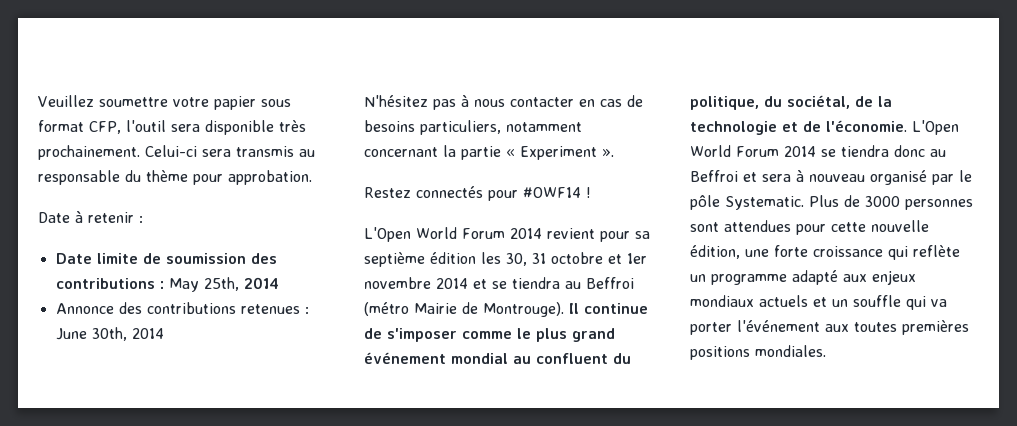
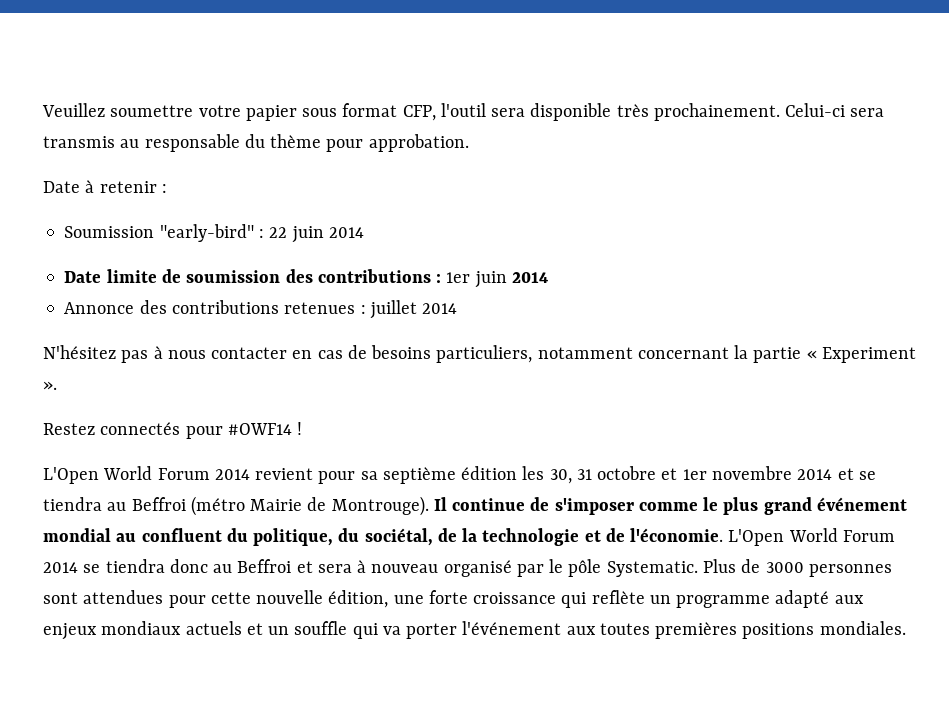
+ Soumission "early-bird" : 22 juin 2014
- Date limite de soumission des contributions : May 25th, 2014
+ Date limite de soumission des contributions : 1er juin 2014
- Annonce des contributions retenues : June 30th, 2014
+ Annonce des contributions retenues : juillet 2014

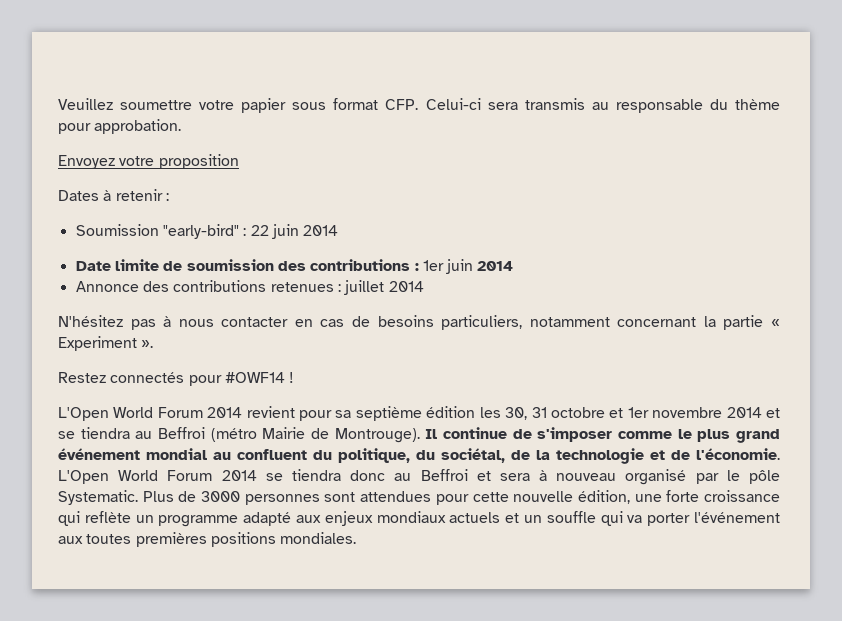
- Veuillez soumettre votre papier sous format CFP, l'outil sera disponible très prochainement. Celui-ci sera transmis au responsable du thème pour approbation.
+ Veuillez soumettre votre papier sous format CFP. Celui-ci sera transmis au responsable du thème pour approbation.
- Date à retenir :
+ Envoyez votre proposition
+ Dates à retenir :

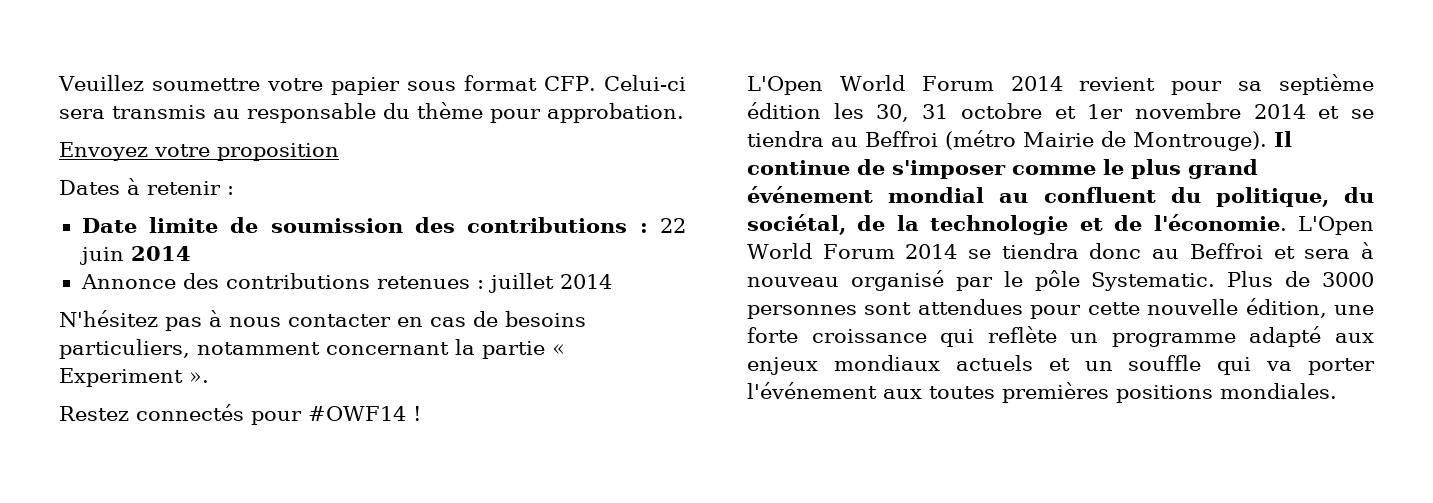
- Soumission "early-bird" : 22 juin 2014
- Date limite de soumission des contributions : 1er juin 2014
+ Date limite de soumission des contributions : 22 juin 2014

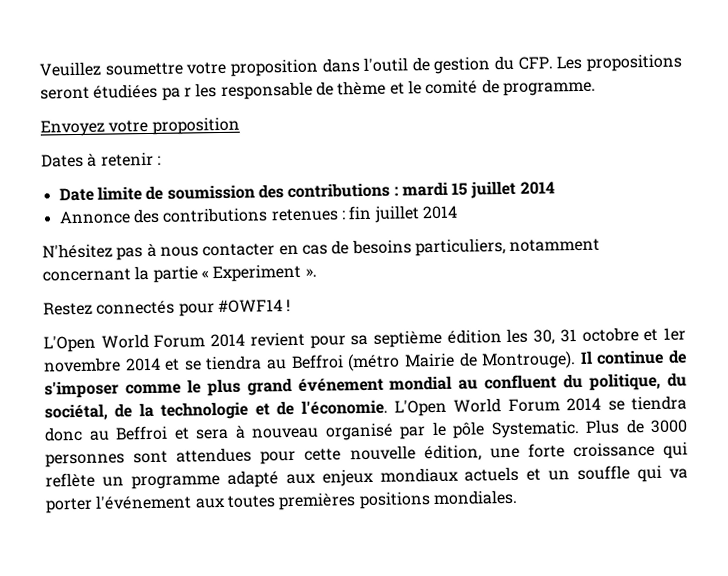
- Veuillez soumettre votre papier sous format CFP. Celui-ci sera transmis au responsable du thème pour approbation.
+ Veuillez soumettre votre proposition dans l'outil de gestion du CFP. Les propositions seront étudiées pa r les responsable de thème et le comité de programme.
- Date limite de soumission des contributions : 22 juin 2014
+ Date limite de soumission des contributions : mardi 15 juillet 2014
- Annonce des contributions retenues : juillet 2014
+ Annonce des contributions retenues : fin juillet 2014

